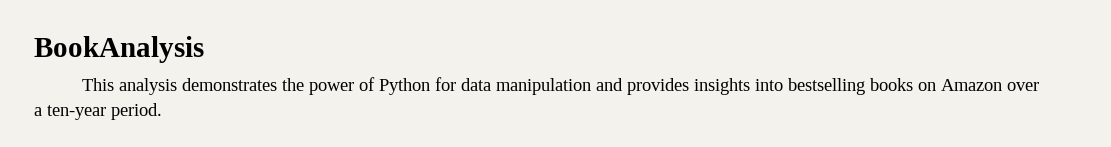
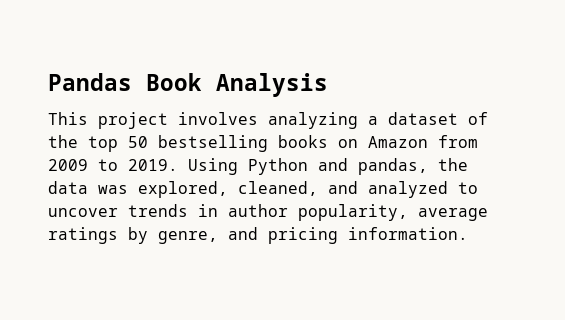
- BookAnalysis
- This analysis demonstrates the power of Python for data manipulation and provides insights into bestselling books on Amazon over a ten-year period.
+ Pandas Book Analysis
+ This project involves analyzing a dataset of the top 50 bestselling books on Amazon from 2009 to 2019. Using Python and pandas, the data was explored, cleaned, and analyzed to uncover trends in author popularity, average ratings by genre, and pricing information.

